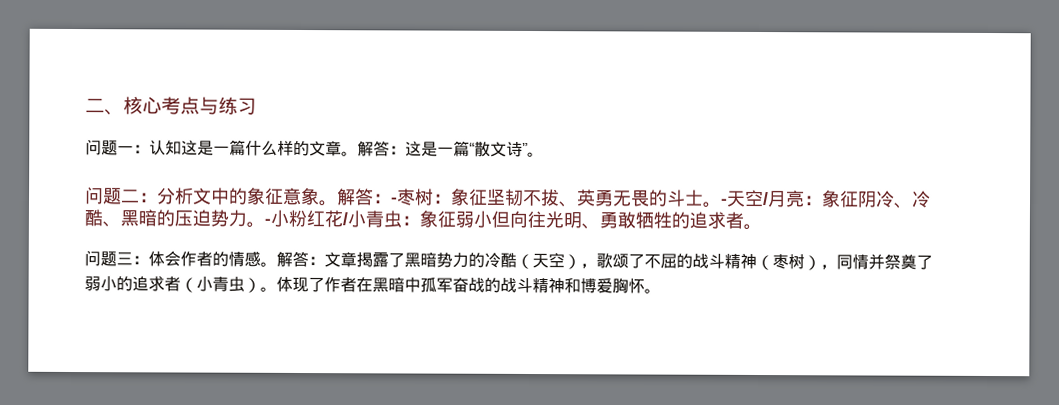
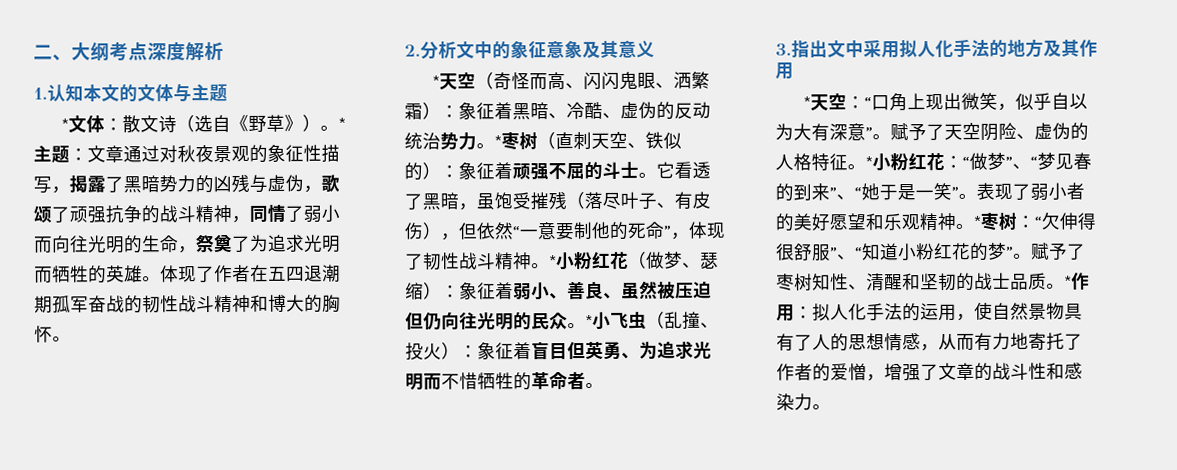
- 二、核心考点与练习
- 问题一：认知这是一篇什么样的文章。解答：这是一篇“散文诗”。
- 问题二：分析文中的象征意象。解答：-枣树：象征坚韧不拔、英勇无畏的斗士。-天空/月亮：象征阴冷、冷酷、黑暗的压迫势力。-小粉红花/小青虫：象征弱小但向往光明、勇敢牺牲的追求者。
- 问题三：体会作者的情感。解答：文章揭露了黑暗势力的冷酷（天空），歌颂了不屈的战斗精神（枣树），同情并祭奠了弱小的追求者（小青虫）。体现了作者在黑暗中孤军奋战的战斗精神和博爱胸怀。
+ 二、大纲考点深度解析
+ 1.认知本文的文体与主题
+ *文体：散文诗（选自《野草》）。*主题：文章通过对秋夜景观的象征性描写，揭露了黑暗势力的凶残与虚伪，歌颂了顽强抗争的战斗精神，同情了弱小而向往光明的生命，祭奠了为追求光明而牺牲的英雄。体现了作者在五四退潮期孤军奋战的韧性战斗精神和博大的胸怀。
+ 2.分析文中的象征意象及其意义
+ *天空（奇怪而高、闪闪鬼眼、洒繁霜）：象征着黑暗、冷酷、虚伪的反动统治势力。*枣树（直刺天空、铁似的）：象征着顽强不屈的斗士。它看透了黑暗，虽饱受摧残（落尽叶子、有皮伤），但依然“一意要制他的死命”，体现了韧性战斗精神。*小粉红花（做梦、瑟缩）：象征着弱小、善良、虽然被压迫但仍向往光明的民众。*小飞虫（乱撞、投火）：象征着盲目但英勇、为追求光明而不惜牺牲的革命者。
+ 3.指出文中采用拟人化手法的地方及其作用
+ *天空：“口角上现出微笑，似乎自以为大有深意”。赋予了天空阴险、虚伪的人格特征。*小粉红花：“做梦”、“梦见春的到来”、“她于是一笑”。表现了弱小者的美好愿望和乐观精神。*枣树：“欠伸得很舒服”、“知道小粉红花的梦”。赋予了枣树知性、清醒和坚韧的战士品质。*作用：拟人化手法的运用，使自然景物具有了人的思想情感，从而有力地寄托了作者的爱憎，增强了文章的战斗性和感染力。

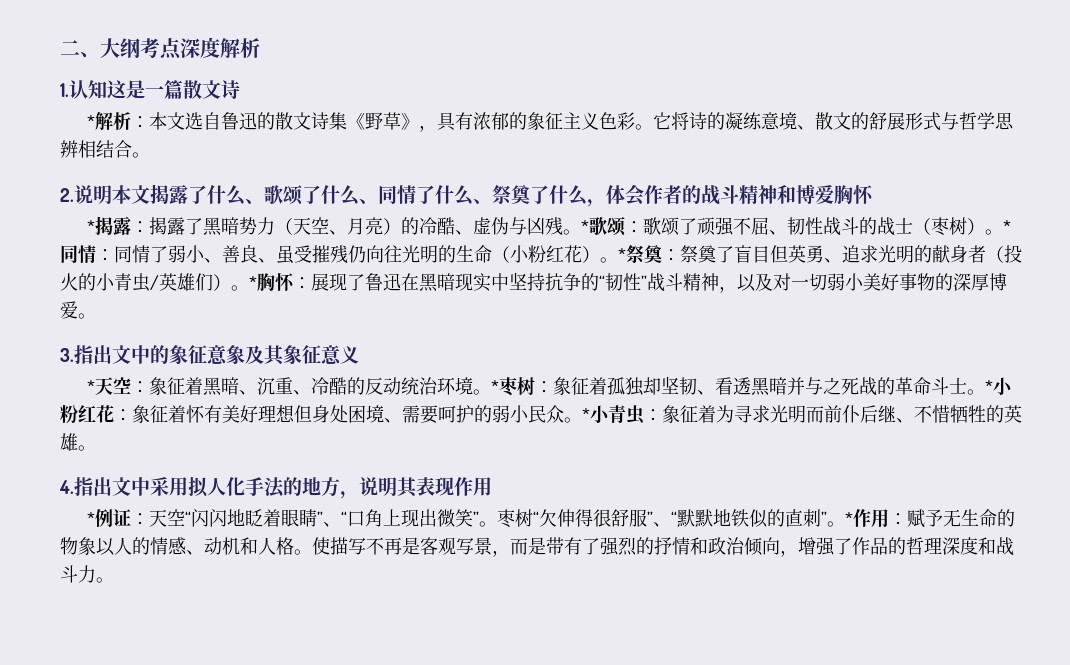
- 1.认知本文的文体与主题
- *文体：散文诗（选自《野草》）。*主题：文章通过对秋夜景观的象征性描写，揭露了黑暗势力的凶残与虚伪，歌颂了顽强抗争的战斗精神，同情了弱小而向往光明的生命，祭奠了为追求光明而牺牲的英雄。体现了作者在五四退潮期孤军奋战的韧性战斗精神和博大的胸怀。
- 2.分析文中的象征意象及其意义
+ 1.认知这是一篇散文诗
+ *解析：本文选自鲁迅的散文诗集《野草》，具有浓郁的象征主义色彩。它将诗的凝练意境、散文的舒展形式与哲学思辨相结合。
+ 2.说明本文揭露了什么、歌颂了什么、同情了什么、祭奠了什么，体会作者的战斗精神和博爱胸怀
+ *揭露：揭露了黑暗势力（天空、月亮）的冷酷、虚伪与凶残。*歌颂：歌颂了顽强不屈、韧性战斗的战士（枣树）。*同情：同情了弱小、善良、虽受摧残仍向往光明的生命（小粉红花）。*祭奠：祭奠了盲目但英勇、追求光明的献身者（投火的小青虫/英雄们）。*胸怀：展现了鲁迅在黑暗现实中坚持抗争的“韧性”战斗精神，以及对一切弱小美好事物的深厚博爱。
+ 3.指出文中的象征意象及其象征意义
- *天空（奇怪而高、闪闪鬼眼、洒繁霜）：象征着黑暗、冷酷、虚伪的反动统治势力。*枣树（直刺天空、铁似的）：象征着顽强不屈的斗士。它看透了黑暗，虽饱受摧残（落尽叶子、有皮伤），但依然“一意要制他的死命”，体现了韧性战斗精神。*小粉红花（做梦、瑟缩）：象征着弱小、善良、虽然被压迫但仍向往光明的民众。*小飞虫（乱撞、投火）：象征着盲目但英勇、为追求光明而不惜牺牲的革命者。
- 3.指出文中采用拟人化手法的地方及其作用
+ *天空：象征着黑暗、沉重、冷酷的反动统治环境。*枣树：象征着孤独却坚韧、看透黑暗并与之死战的革命斗士。*小粉红花：象征着怀有美好理想但身处困境、需要呵护的弱小民众。*小青虫：象征着为寻求光明而前仆后继、不惜牺牲的英雄。
+ 4.指出文中采用拟人化手法的地方，说明其表现作用
- *天空：“口角上现出微笑，似乎自以为大有深意”。赋予了天空阴险、虚伪的人格特征。*小粉红花：“做梦”、“梦见春的到来”、“她于是一笑”。表现了弱小者的美好愿望和乐观精神。*枣树：“欠伸得很舒服”、“知道小粉红花的梦”。赋予了枣树知性、清醒和坚韧的战士品质。*作用：拟人化手法的运用，使自然景物具有了人的思想情感，从而有力地寄托了作者的爱憎，增强了文章的战斗性和感染力。
+ *例证：天空“闪闪地眨着眼睛”、“口角上现出微笑”。枣树“欠伸得很舒服”、“默默地铁似的直刺”。*作用：赋予无生命的物象以人的情感、动机和人格。使描写不再是客观写景，而是带有了强烈的抒情和政治倾向，增强了作品的哲理深度和战斗力。

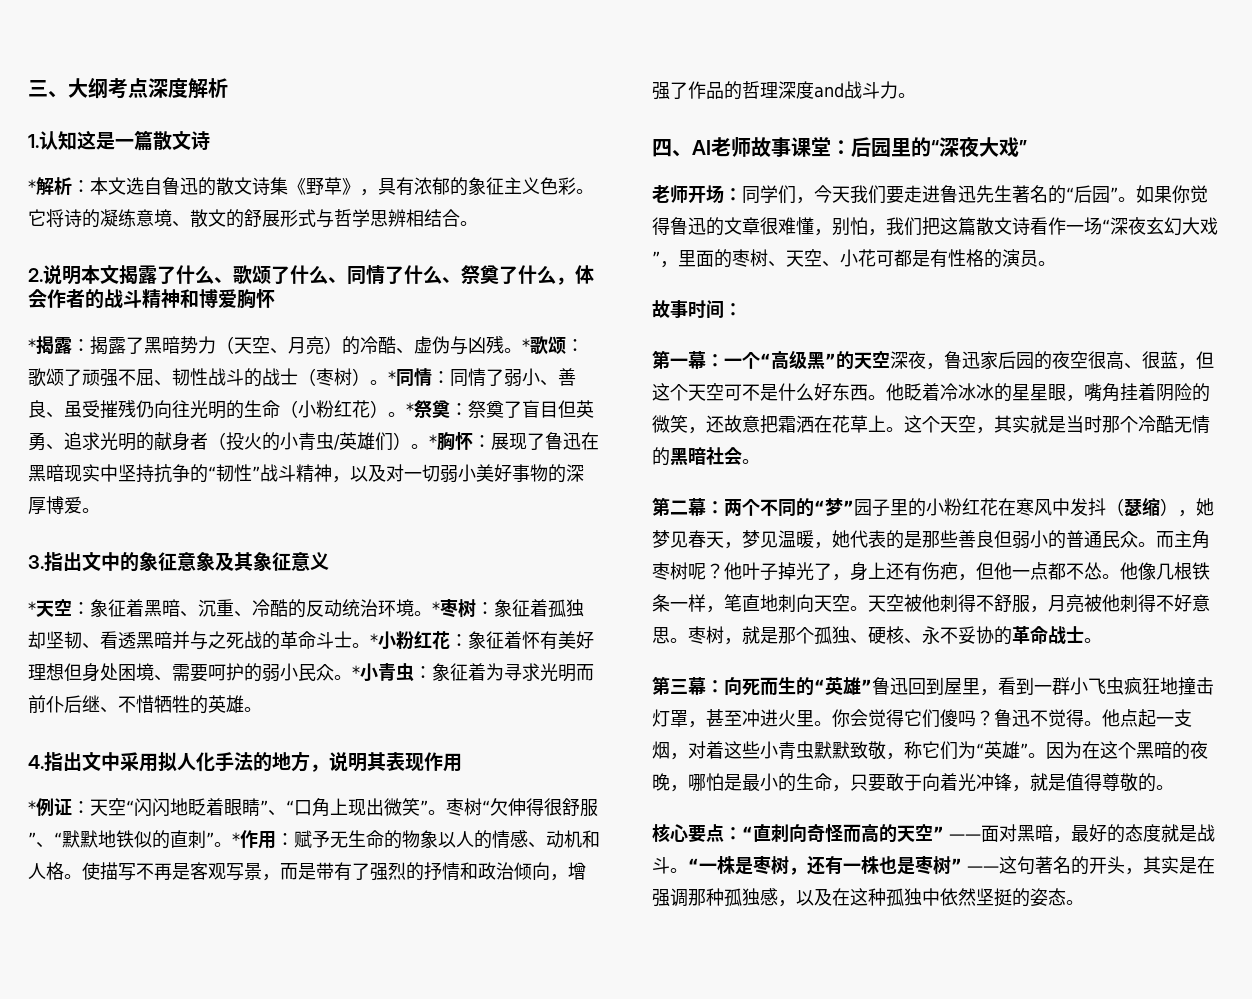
- 二、大纲考点深度解析
+ 三、大纲考点深度解析
- 使描写不再是客观写景，而是带有了强烈的抒情和政治倾向，增强了作品的哲理深度和战斗力。
+ 使描写不再是客观写景，而是带有了强烈的抒情和政治倾向，增强了作品的哲理深度and战斗力。
+ 四、AI老师故事课堂：后园里的“深夜大戏”
+ 老师开场：同学们，今天我们要走进鲁迅先生著名的“后园”。如果你觉得鲁迅的文章很难懂，别怕，我们把这篇散文诗看作一场“深夜玄幻大戏”，里面的枣树、天空、小花可都是有性格的演员。
+ 故事时间：
+ 第一幕：一个“高级黑”的天空深夜，鲁迅家后园的夜空很高、很蓝，但这个天空可不是什么好东西。他眨着冷冰冰的星星眼，嘴角挂着阴险的微笑，还故意把霜洒在花草上。这个天空，其实就是当时那个冷酷无情的黑暗社会。
+ 第二幕：两个不同的“梦”园子里的小粉红花在寒风中发抖（瑟缩），她梦见春天，梦见温暖，她代表的是那些善良但弱小的普通民众。而主角枣树呢？他叶子掉光了，身上还有伤疤，但他一点都不怂。他像几根铁条一样，笔直地刺向天空。天空被他刺得不舒服，月亮被他刺得不好意思。枣树，就是那个孤独、硬核、永不妥协的革命战士。
+ 第三幕：向死而生的“英雄”鲁迅回到屋里，看到一群小飞虫疯狂地撞击灯罩，甚至冲进火里。你会觉得它们傻吗？鲁迅不觉得。他点起一支烟，对着这些小青虫默默致敬，称它们为“英雄”。因为在这个黑暗的夜晚，哪怕是最小的生命，只要敢于向着光冲锋，就是值得尊敬的。
+ 核心要点：“直刺向奇怪而高的天空” ——面对黑暗，最好的态度就是战斗。“一株是枣树，还有一株也是枣树” ——这句著名的开头，其实是在强调那种孤独感，以及在这种孤独中依然坚挺的姿态。

